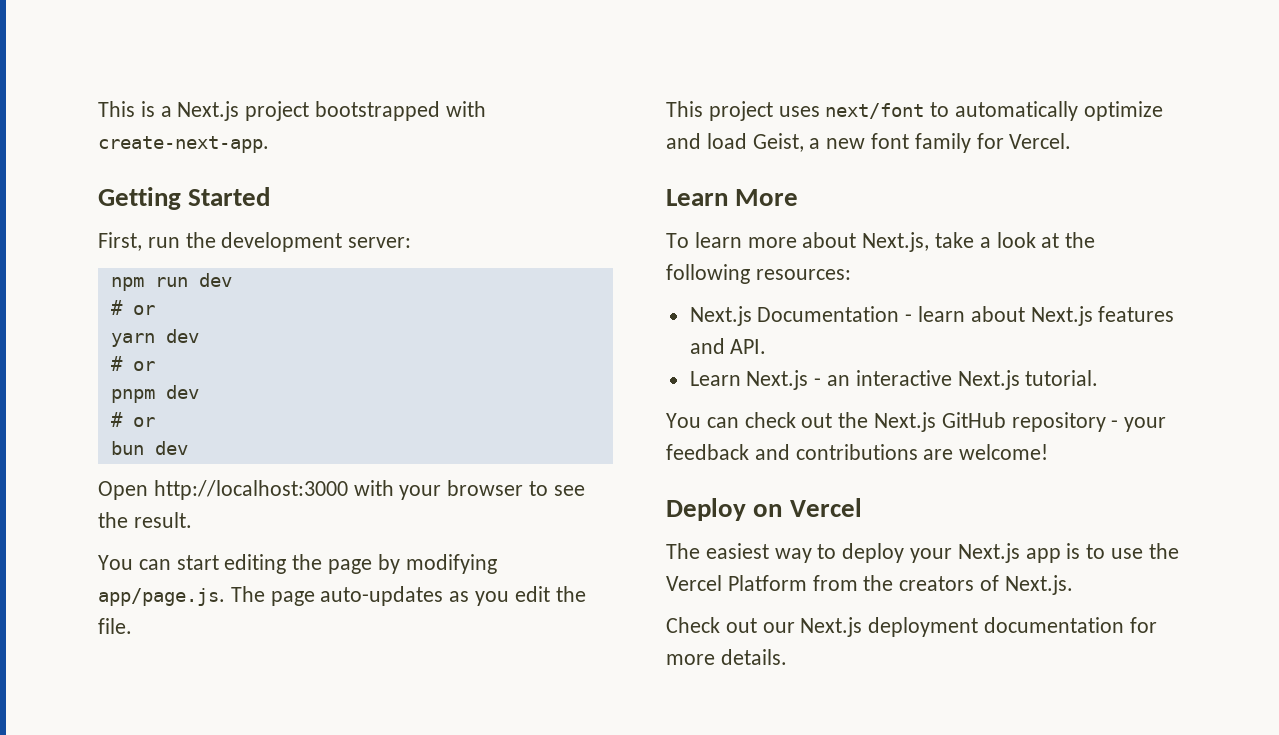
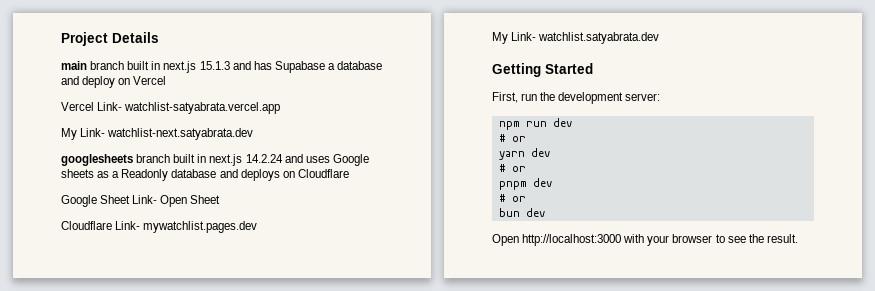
- This is a Next.js project bootstrapped with create-next-app.
+ Project Details
+ main branch built in next.js 15.1.3 and has Supabase a database and deploy on Vercel
+ Vercel Link- watchlist-satyabrata.vercel.app
+ My Link- watchlist-next.satyabrata.dev
+ googlesheets branch built in next.js 14.2.24 and uses Google sheets as a Readonly database and deploys on Cloudflare
+ Google Sheet Link- Open Sheet
+ Cloudflare Link- mywatchlist.pages.dev
+ My Link- watchlist.satyabrata.dev
- You can start editing the page by modifying app/page.js. The page auto-updates as you edit the file.
- This project uses next/font to automatically optimize and load Geist, a new font family for Vercel.
- Learn More
- To learn more about Next.js, take a look at the following resources:
- Next.js Documentation - learn about Next.js features and API.
- Learn Next.js - an interactive Next.js tutorial.
- You can check out the Next.js GitHub repository - your feedback and contributions are welcome!
- Deploy on Vercel
- The easiest way to deploy your Next.js app is to use the Vercel Platform from the creators of Next.js.
- Check out our Next.js deployment documentation for more details.

